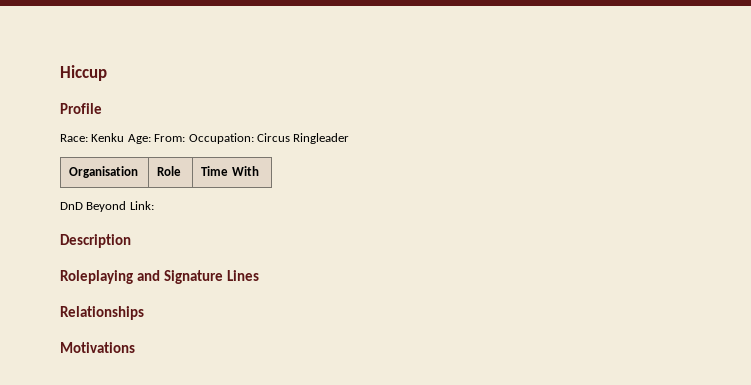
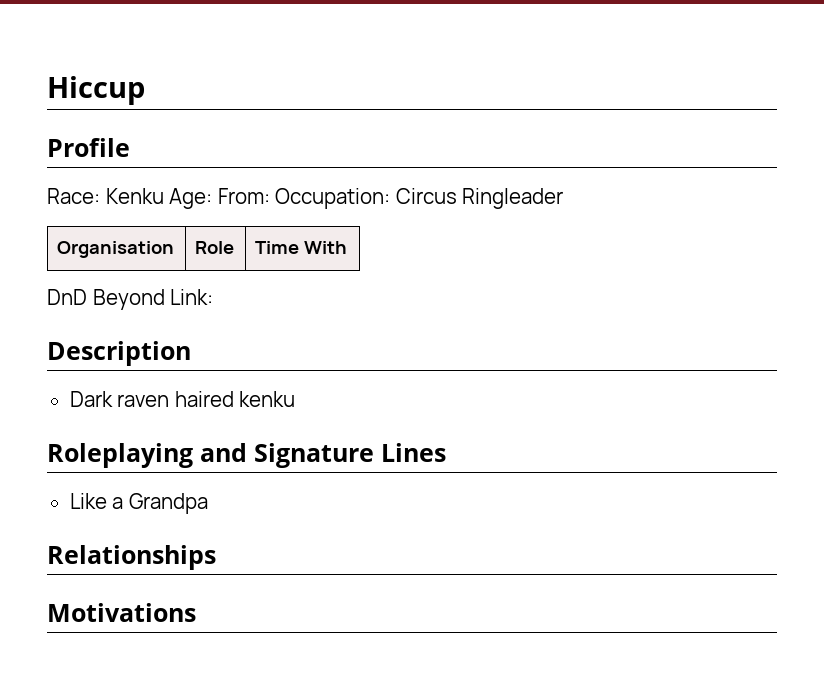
+ Dark raven haired kenku
+ Like a Grandpa

